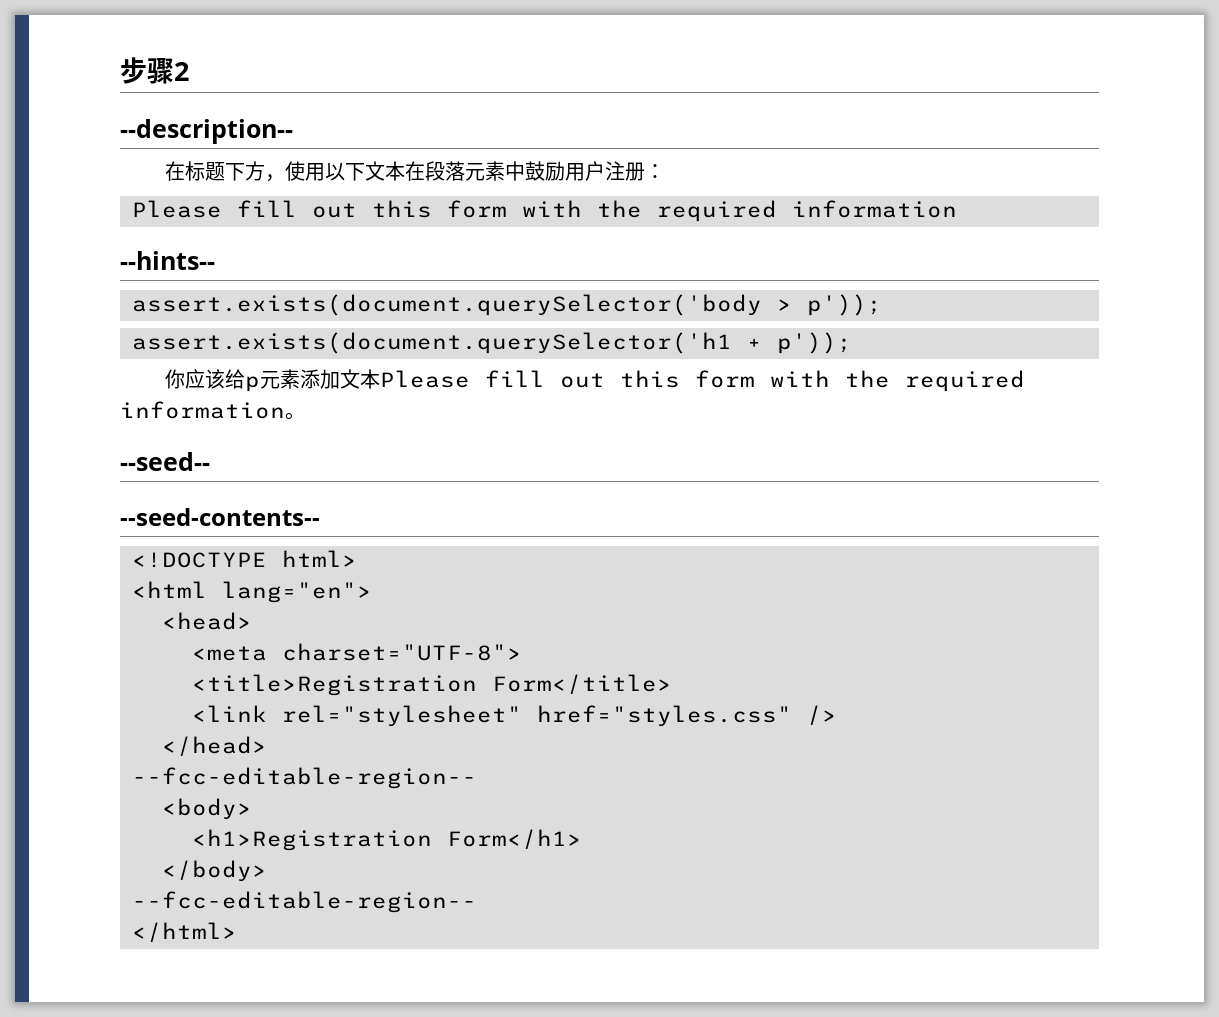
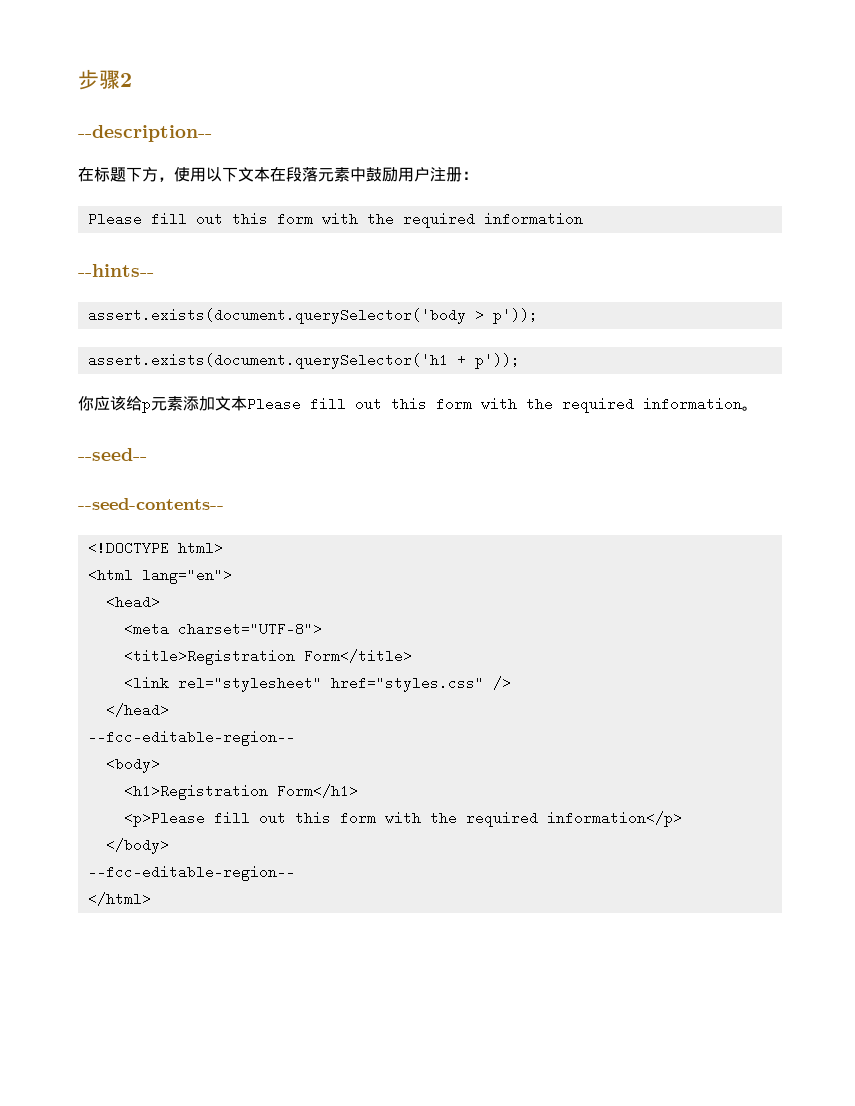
+ <p>Please fill out this form with the required information</p>

